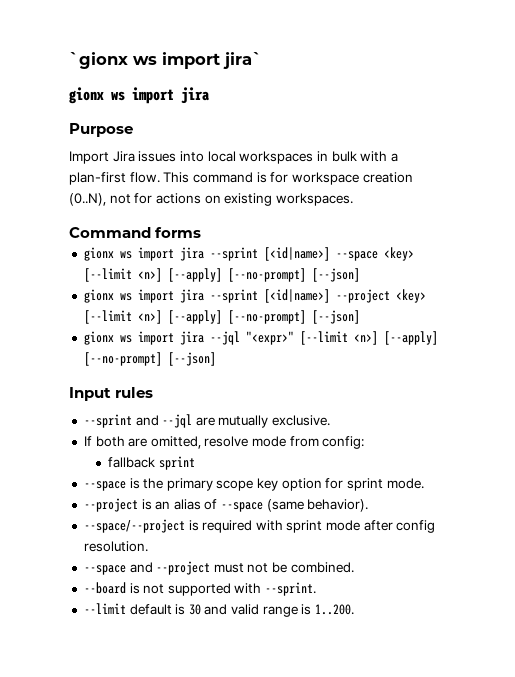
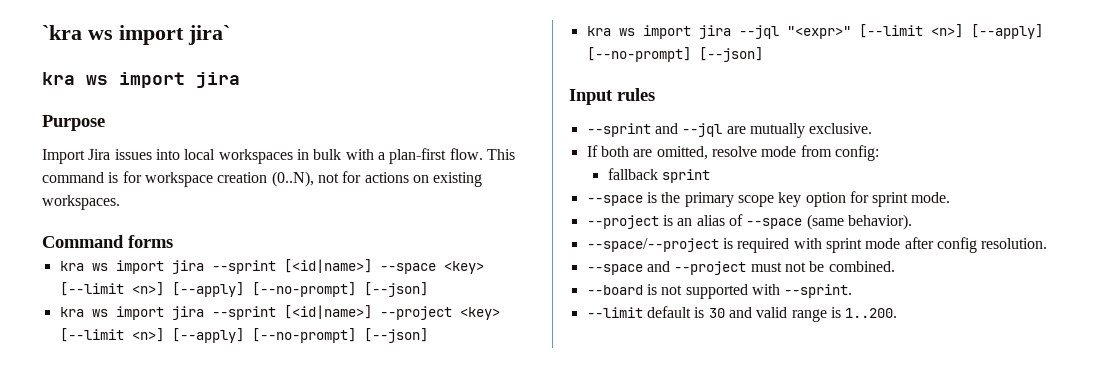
- `gionx ws import jira`
- gionx ws import jira
+ `kra ws import jira`
+ kra ws import jira
- gionx ws import jira --sprint [<id|name>] --space <key> [--limit <n>] [--apply] [--no-prompt] [--json]
+ kra ws import jira --sprint [<id|name>] --space <key> [--limit <n>] [--apply] [--no-prompt] [--json]
- gionx ws import jira --sprint [<id|name>] --project <key> [--limit <n>] [--apply] [--no-prompt] [--json]
+ kra ws import jira --sprint [<id|name>] --project <key> [--limit <n>] [--apply] [--no-prompt] [--json]
- gionx ws import jira --jql "<expr>" [--limit <n>] [--apply] [--no-prompt] [--json]
+ kra ws import jira --jql "<expr>" [--limit <n>] [--apply] [--no-prompt] [--json]

